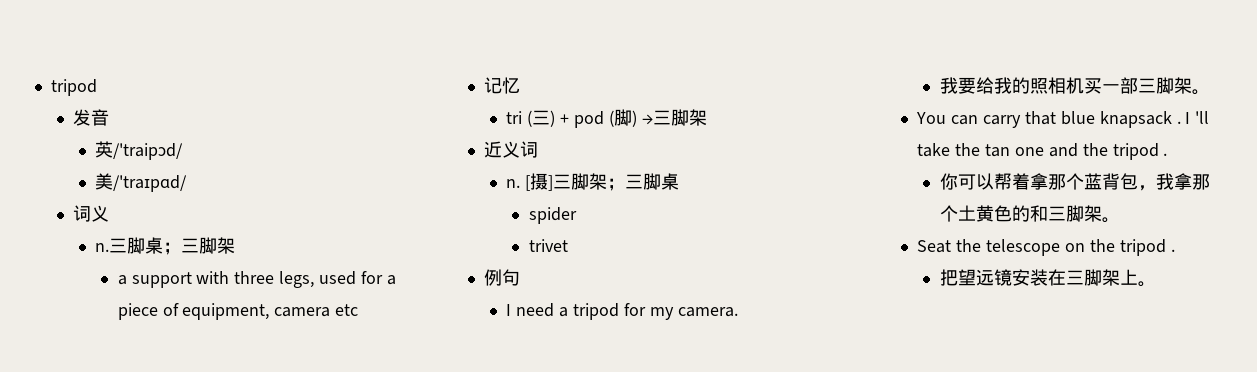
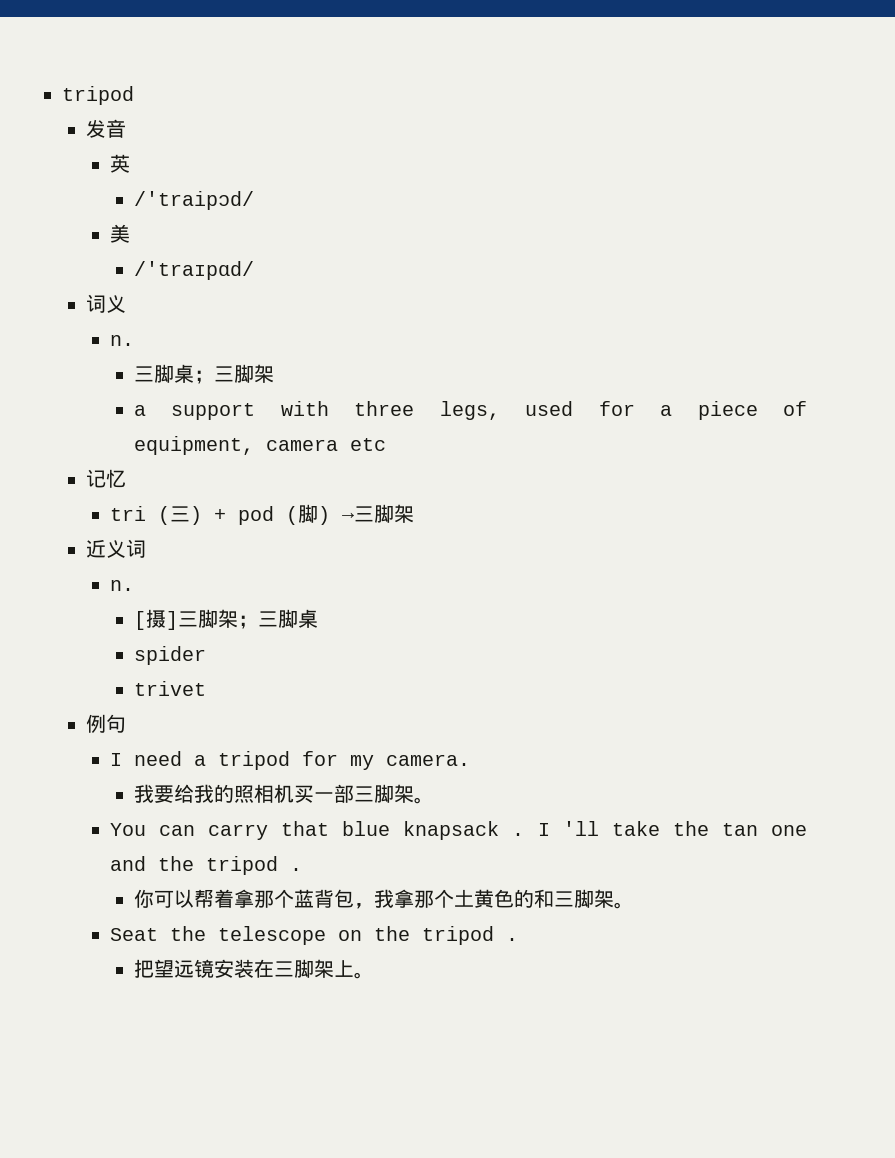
- 英/'traipɔd/
+ 英
+ /'traipɔd/
- 美/'traɪpɑd/
+ 美
+ /'traɪpɑd/
  词义
- n.三脚桌；三脚架
+ n.
+ 三脚桌；三脚架
  近义词
- n. [摄]三脚架；三脚桌
+ n.
+ [摄]三脚架；三脚桌

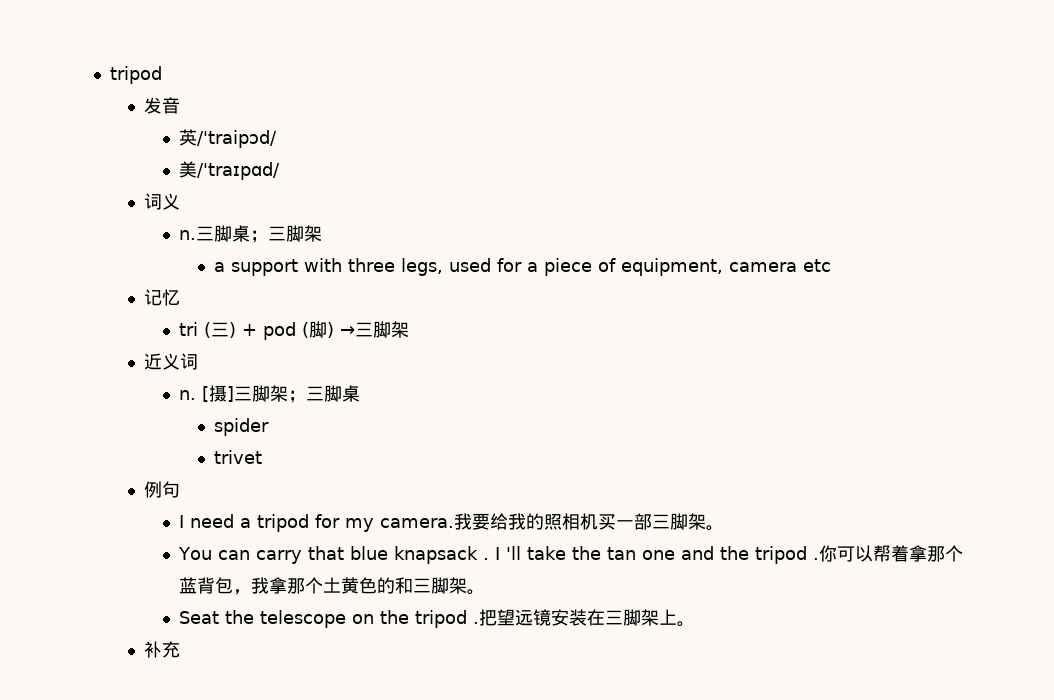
- 英
- /'traipɔd/
+ 英/'traipɔd/
- 美
- /'traɪpɑd/
+ 美/'traɪpɑd/
  词义
- n.
- 三脚桌；三脚架
+ n.三脚桌；三脚架
  近义词
- n.
- [摄]三脚架；三脚桌
+ n. [摄]三脚架；三脚桌
- I need a tripod for my camera.
- 我要给我的照相机买一部三脚架。
+ I need a tripod for my camera.我要给我的照相机买一部三脚架。
- I 'll take the tan one and the tripod .
- 你可以帮着拿那个蓝背包，我拿那个土黄色的和三脚架。
+ I 'll take the tan one and the tripod .你可以帮着拿那个蓝背包，我拿那个土黄色的和三脚架。
- Seat the telescope on the tripod .
- 把望远镜安装在三脚架上。
+ Seat the telescope on the tripod .把望远镜安装在三脚架上。
+ 补充

